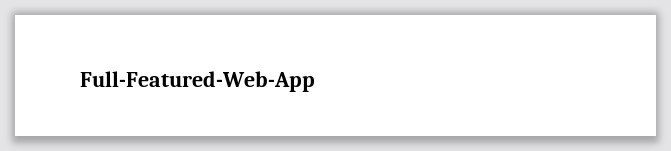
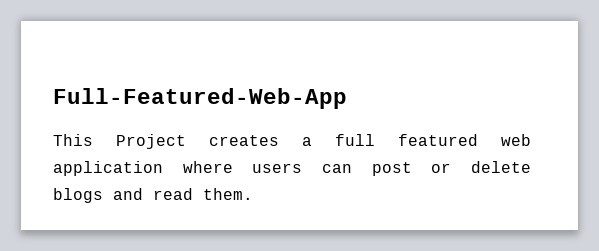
+ This Project creates a full featured web application where users can post or delete blogs and read them.

